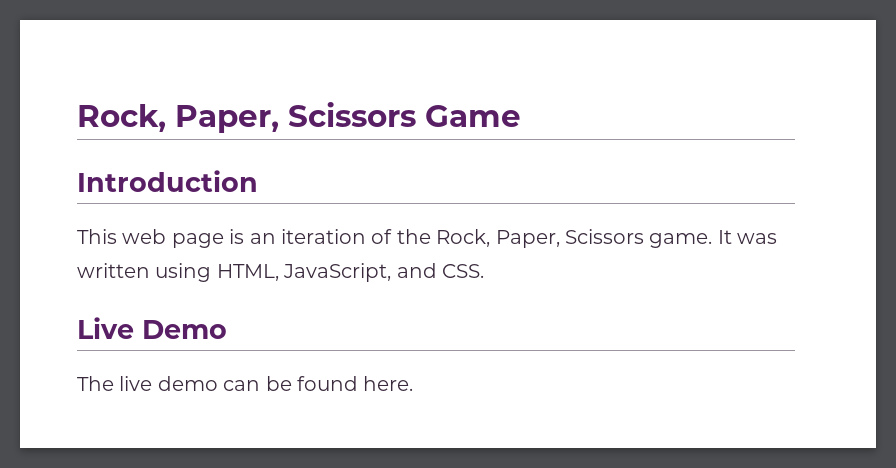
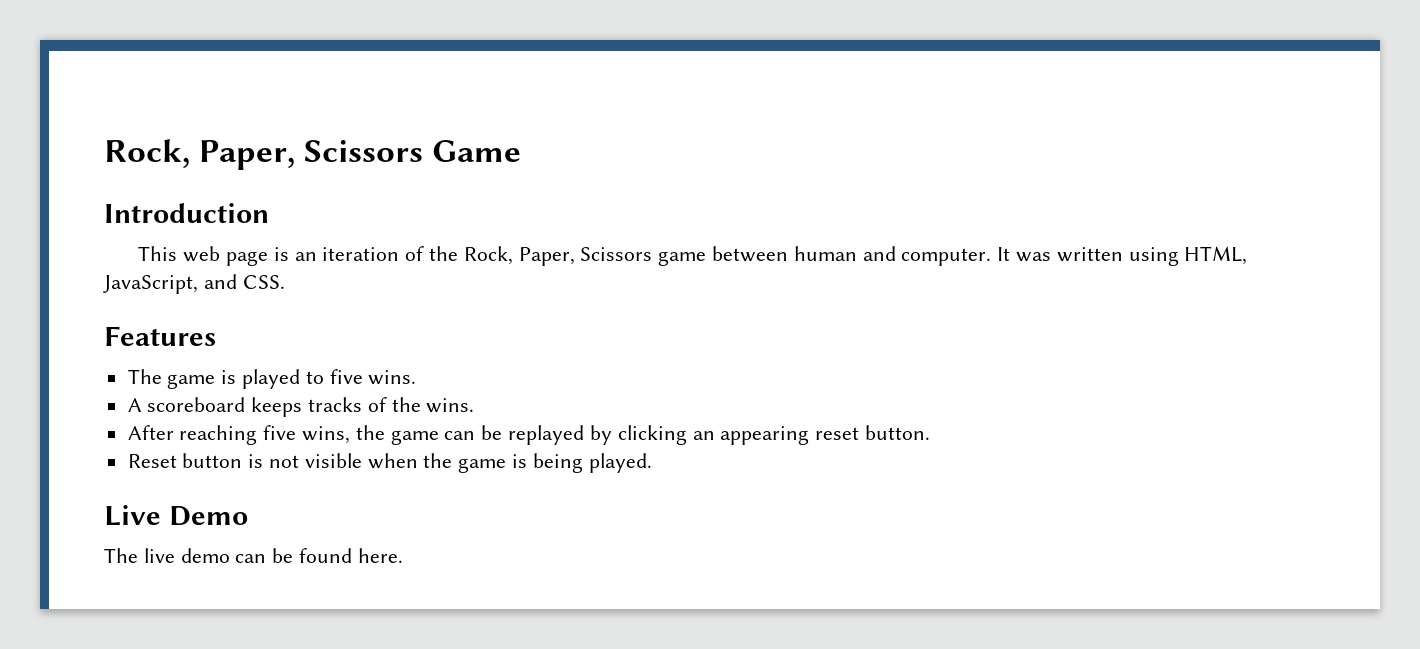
- This web page is an iteration of the Rock, Paper, Scissors game.
+ This web page is an iteration of the Rock, Paper, Scissors game between human and computer.
+ Features
+ The game is played to five wins.
+ A scoreboard keeps tracks of the wins.
+ After reaching five wins, the game can be replayed by clicking an appearing reset button.
+ Reset button is not visible when the game is being played.

